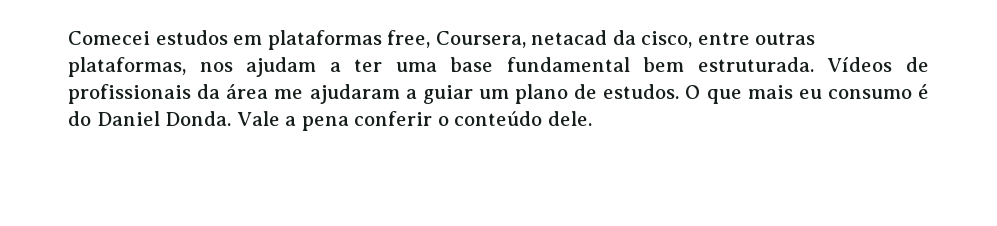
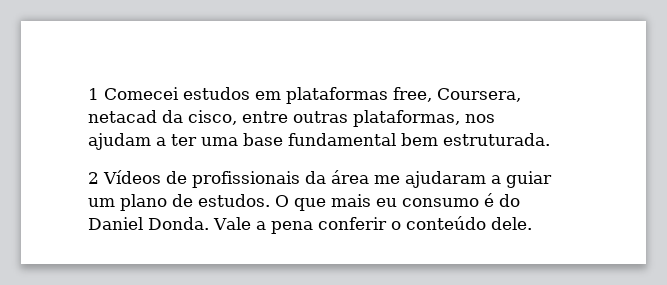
- Comecei estudos em plataformas free, Coursera, netacad da cisco, entre outras plataformas, nos ajudam a ter uma base fundamental bem estruturada. Vídeos de profissionais da área me ajudaram a guiar um plano de estudos.
+ 1 Comecei estudos em plataformas free, Coursera, netacad da cisco, entre outras plataformas, nos ajudam a ter uma base fundamental bem estruturada.
+ 2 Vídeos de profissionais da área me ajudaram a guiar um plano de estudos.

